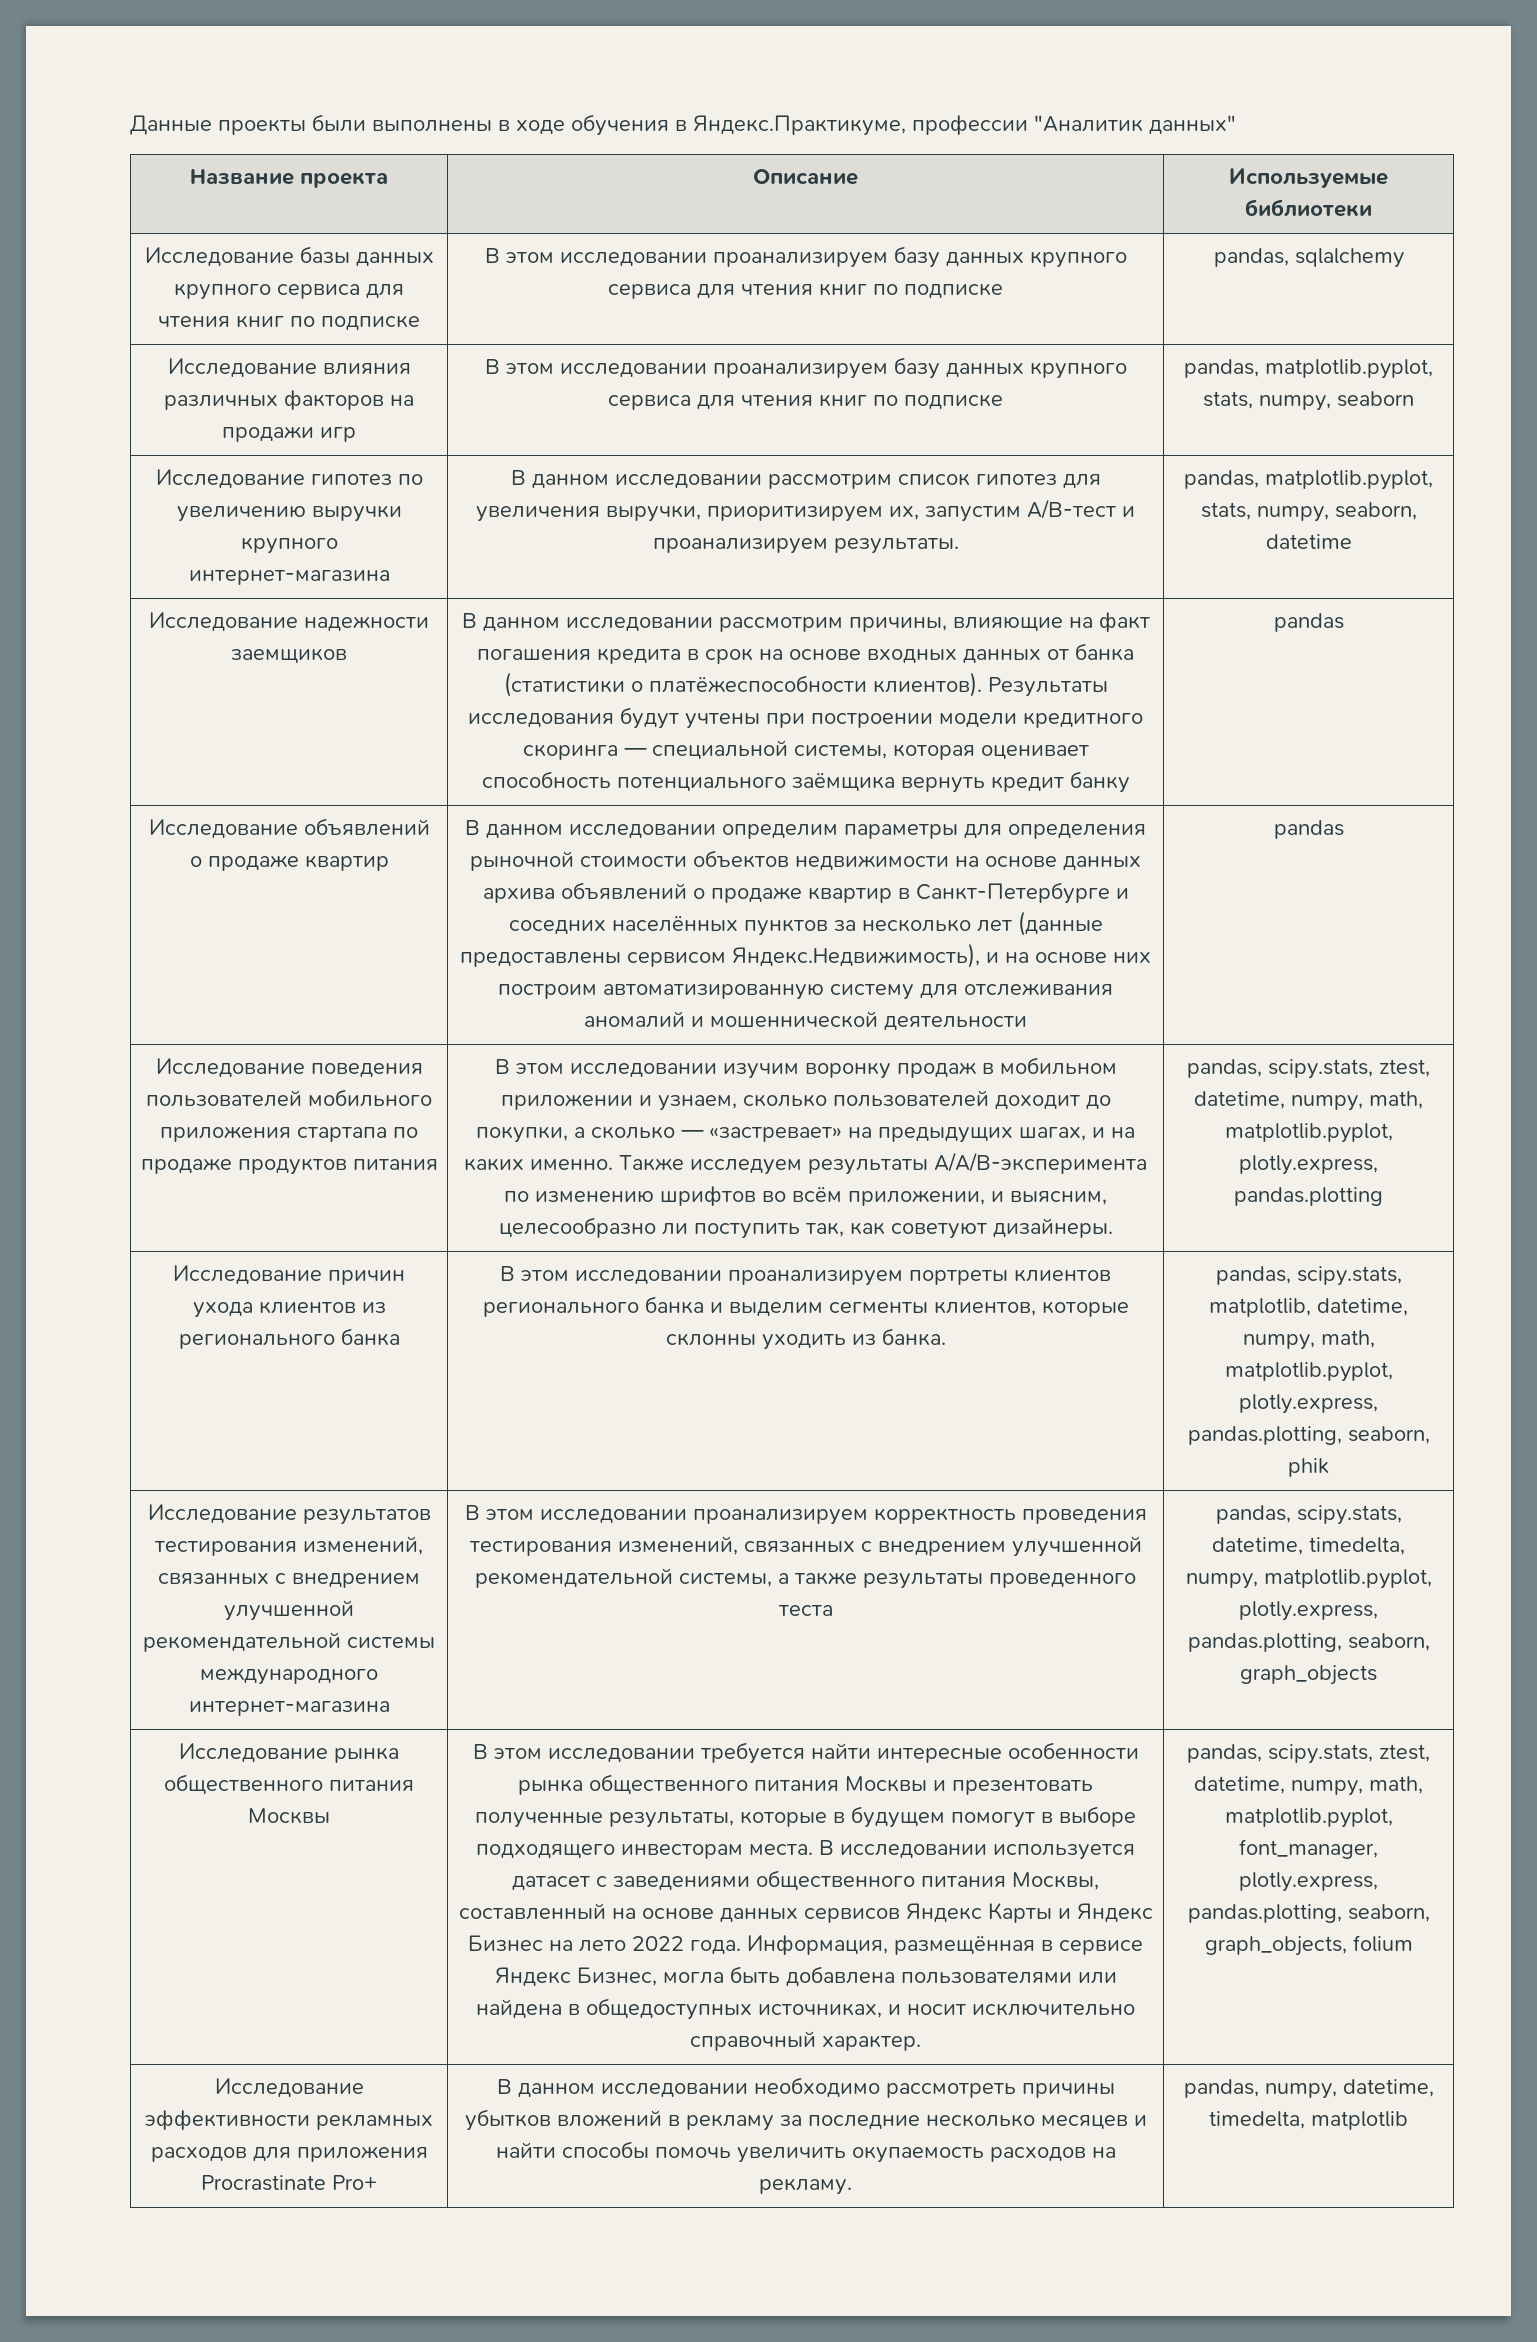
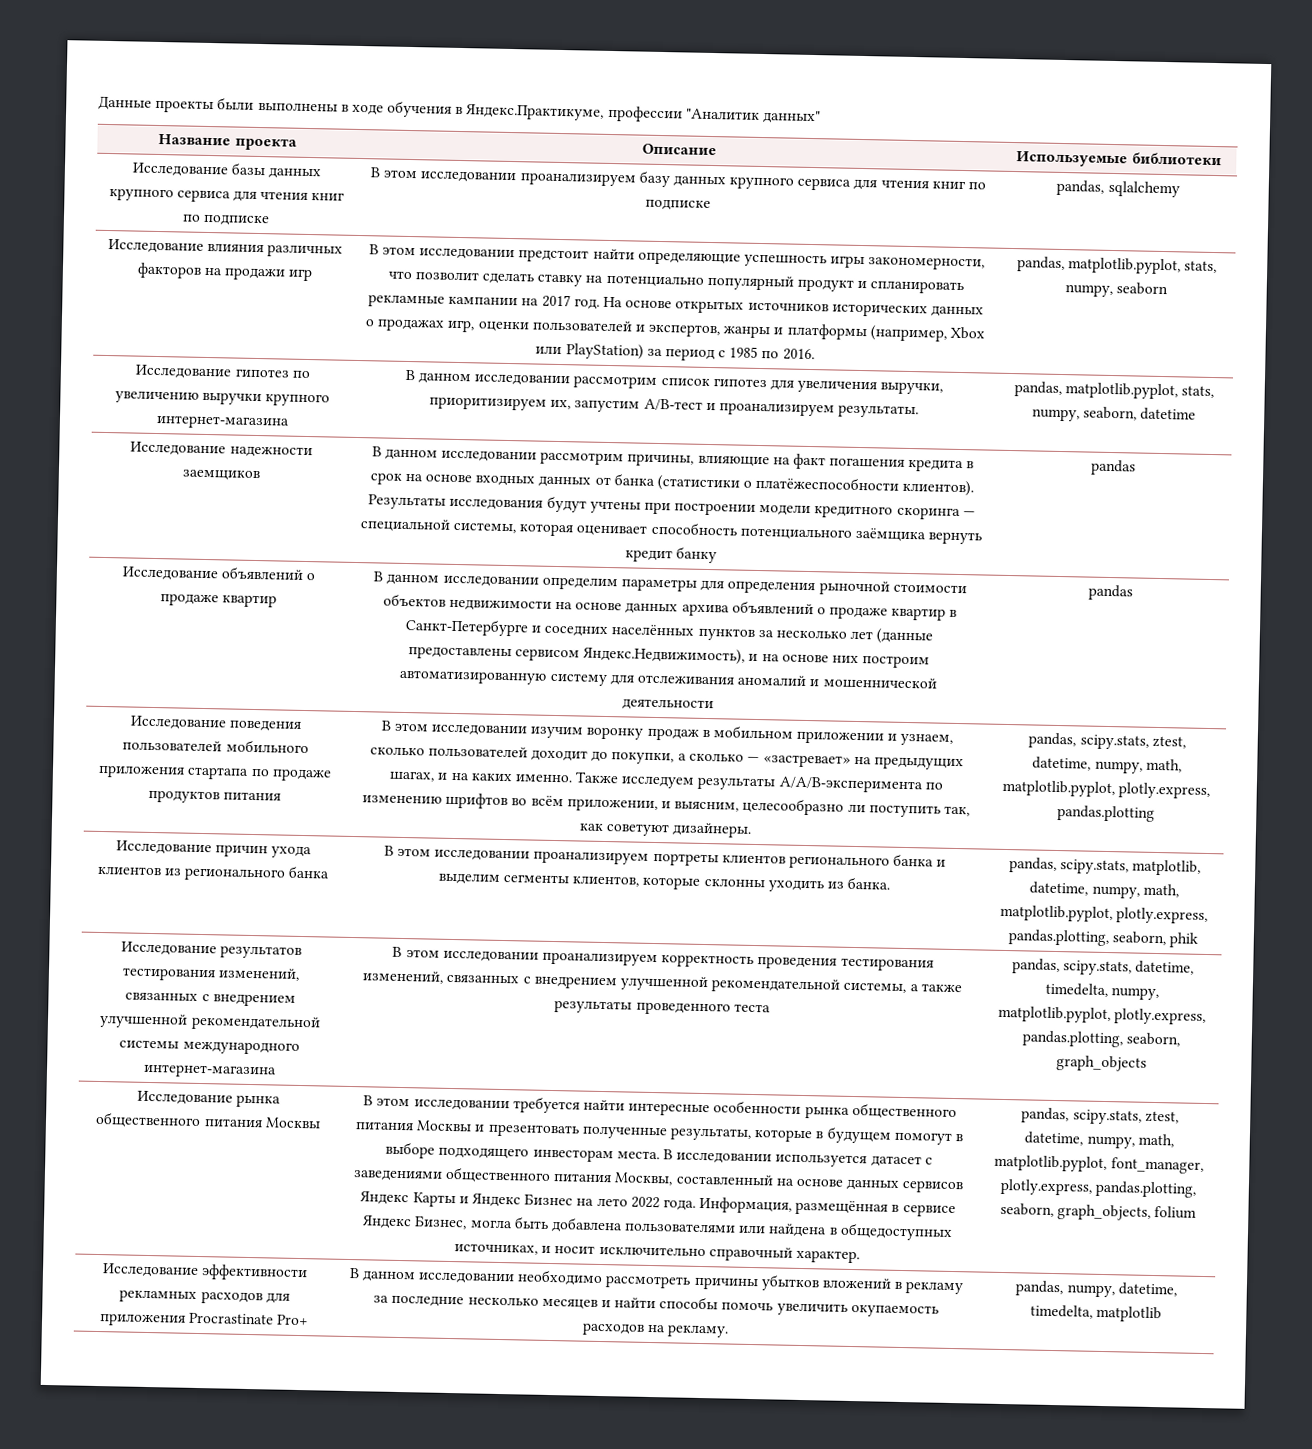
- Исследование влияния различных факторов на продажи игр | В этом исследовании проанализируем базу данных крупного сервиса для чтения книг по подписке
+ Исследование влияния различных факторов на продажи игр | В этом исследовании предстоит найти определяющие успешность игры закономерности, что позволит сделать ставку на потенциально популярный продукт и спланировать рекламные кампании на 2017 год. На основе открытых источников исторических данных о продажах игр, оценки пользователей и экспертов, жанры и платформы (например, Xbox или PlayStation) за период с 1985 по 2016.

